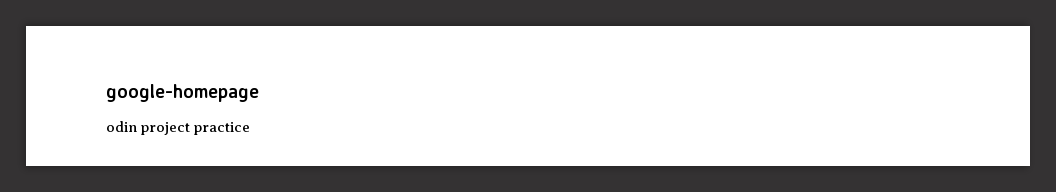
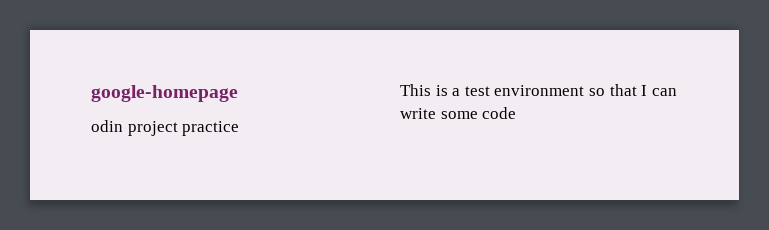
+ This is a test environment so that I can write some code

